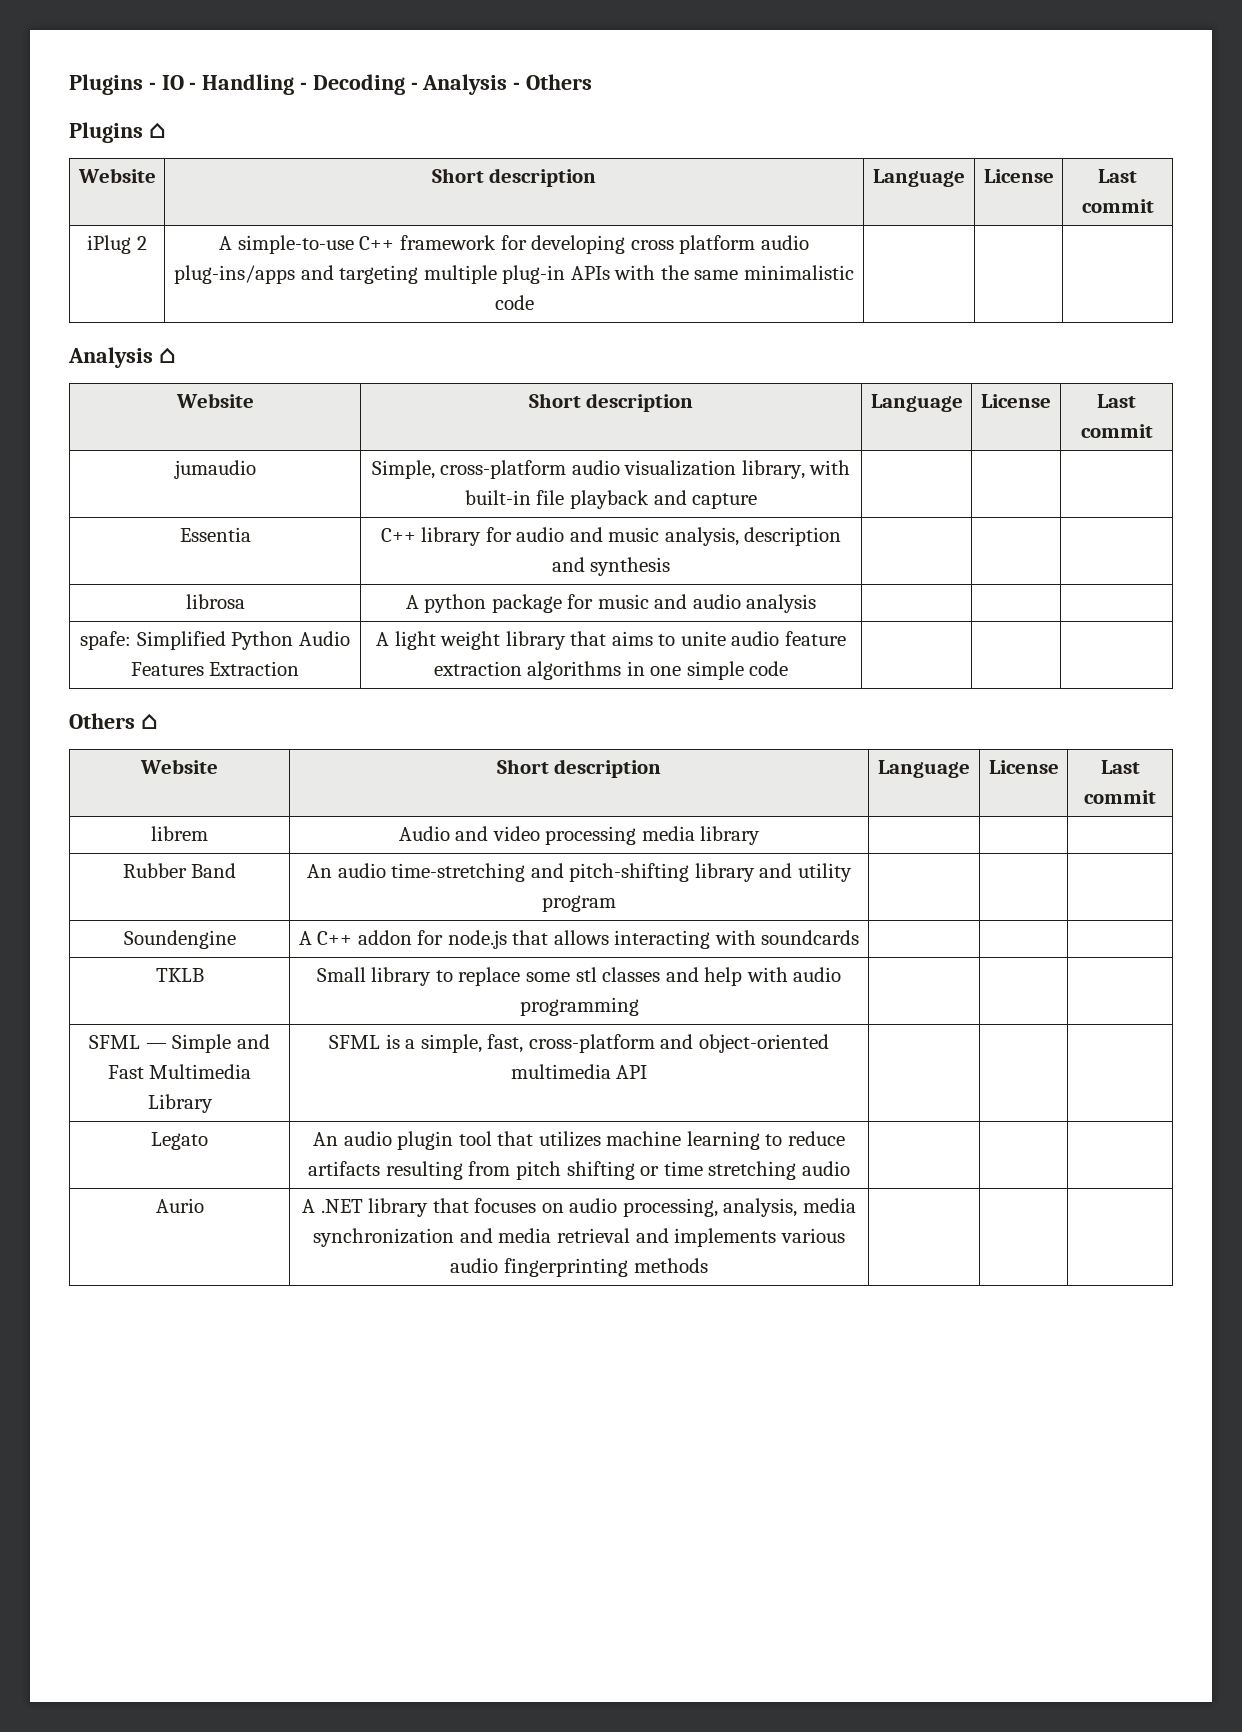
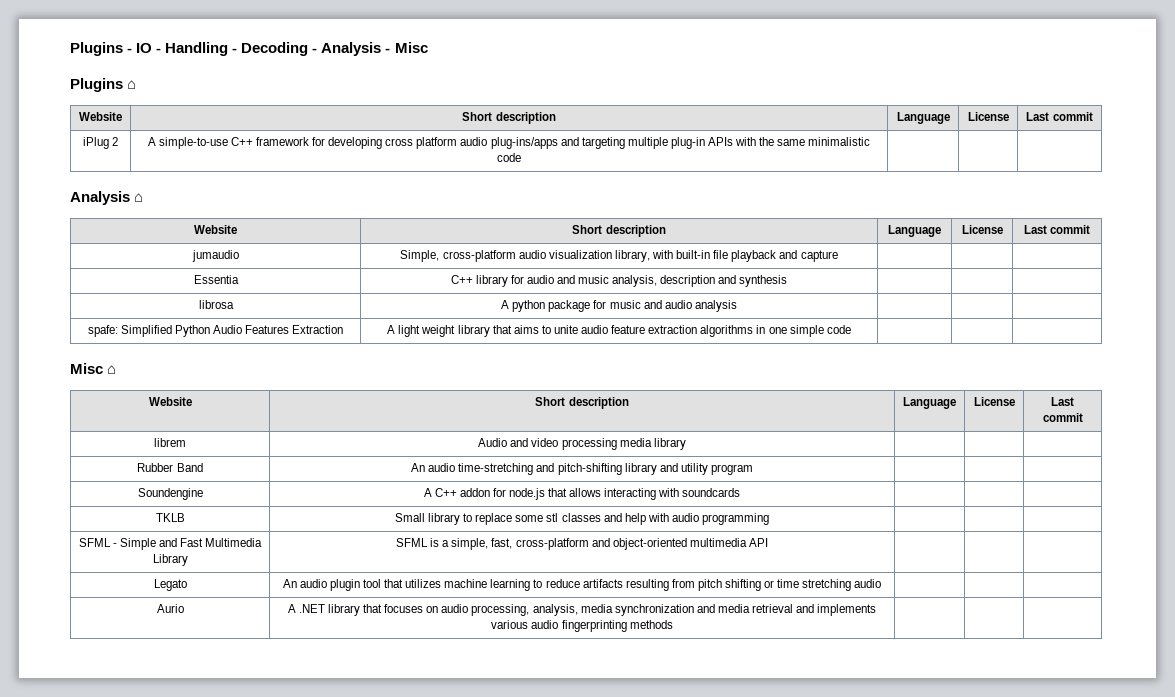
- Plugins - IO - Handling - Decoding - Analysis - Others
+ Plugins - IO - Handling - Decoding - Analysis - Misc
- Others ⌂
+ Misc ⌂
- SFML — Simple and Fast Multimedia Library | SFML is a simple, fast, cross-platform and object-oriented multimedia API | | |
+ SFML - Simple and Fast Multimedia Library | SFML is a simple, fast, cross-platform and object-oriented multimedia API | | |

